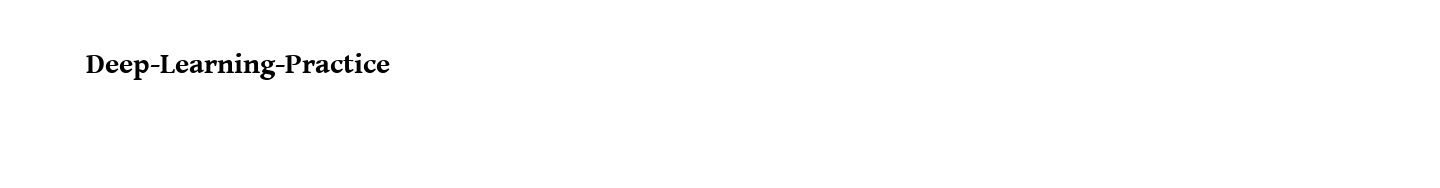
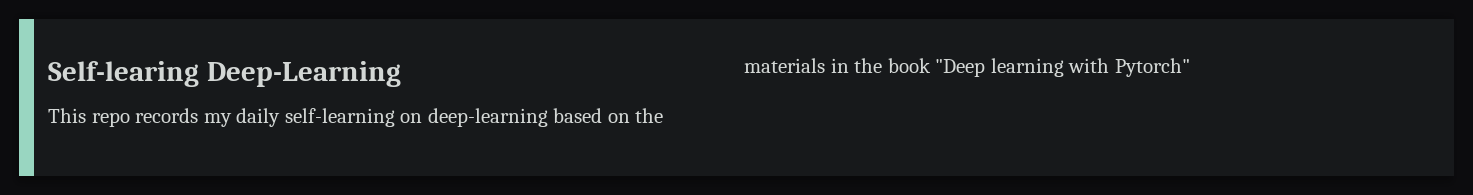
- Deep-Learning-Practice
+ Self-learing Deep-Learning
+ This repo records my daily self-learning on deep-learning based on the materials in the book "Deep learning with Pytorch"

